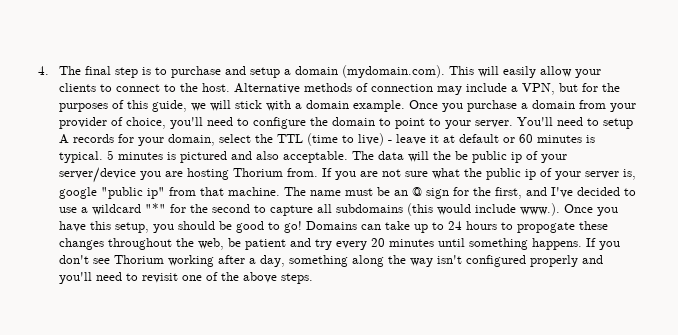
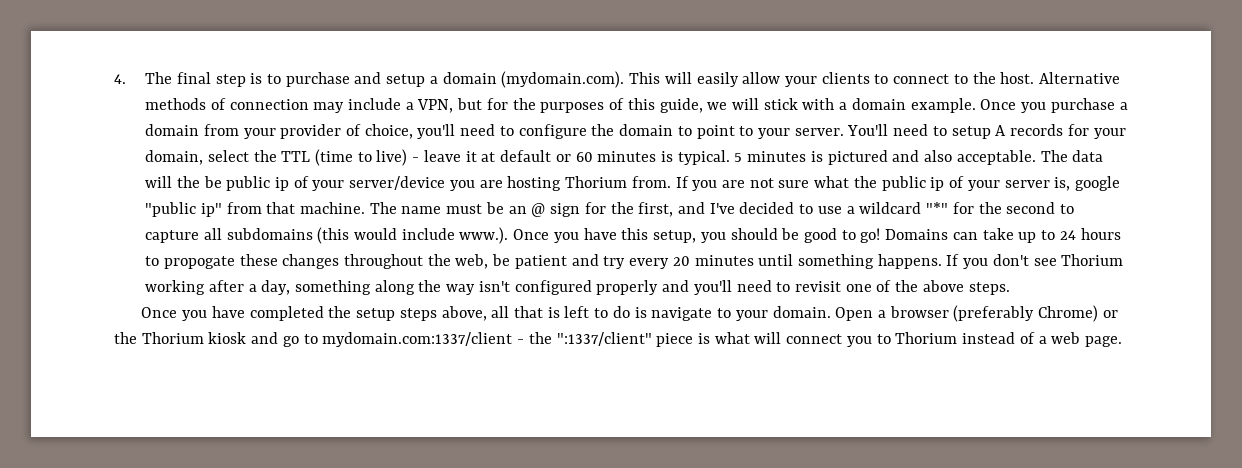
+ Once you have completed the setup steps above, all that is left to do is navigate to your domain. Open a browser (preferably Chrome) or the Thorium kiosk and go to mydomain.com:1337/client - the ":1337/client" piece is what will connect you to Thorium instead of a web page.

